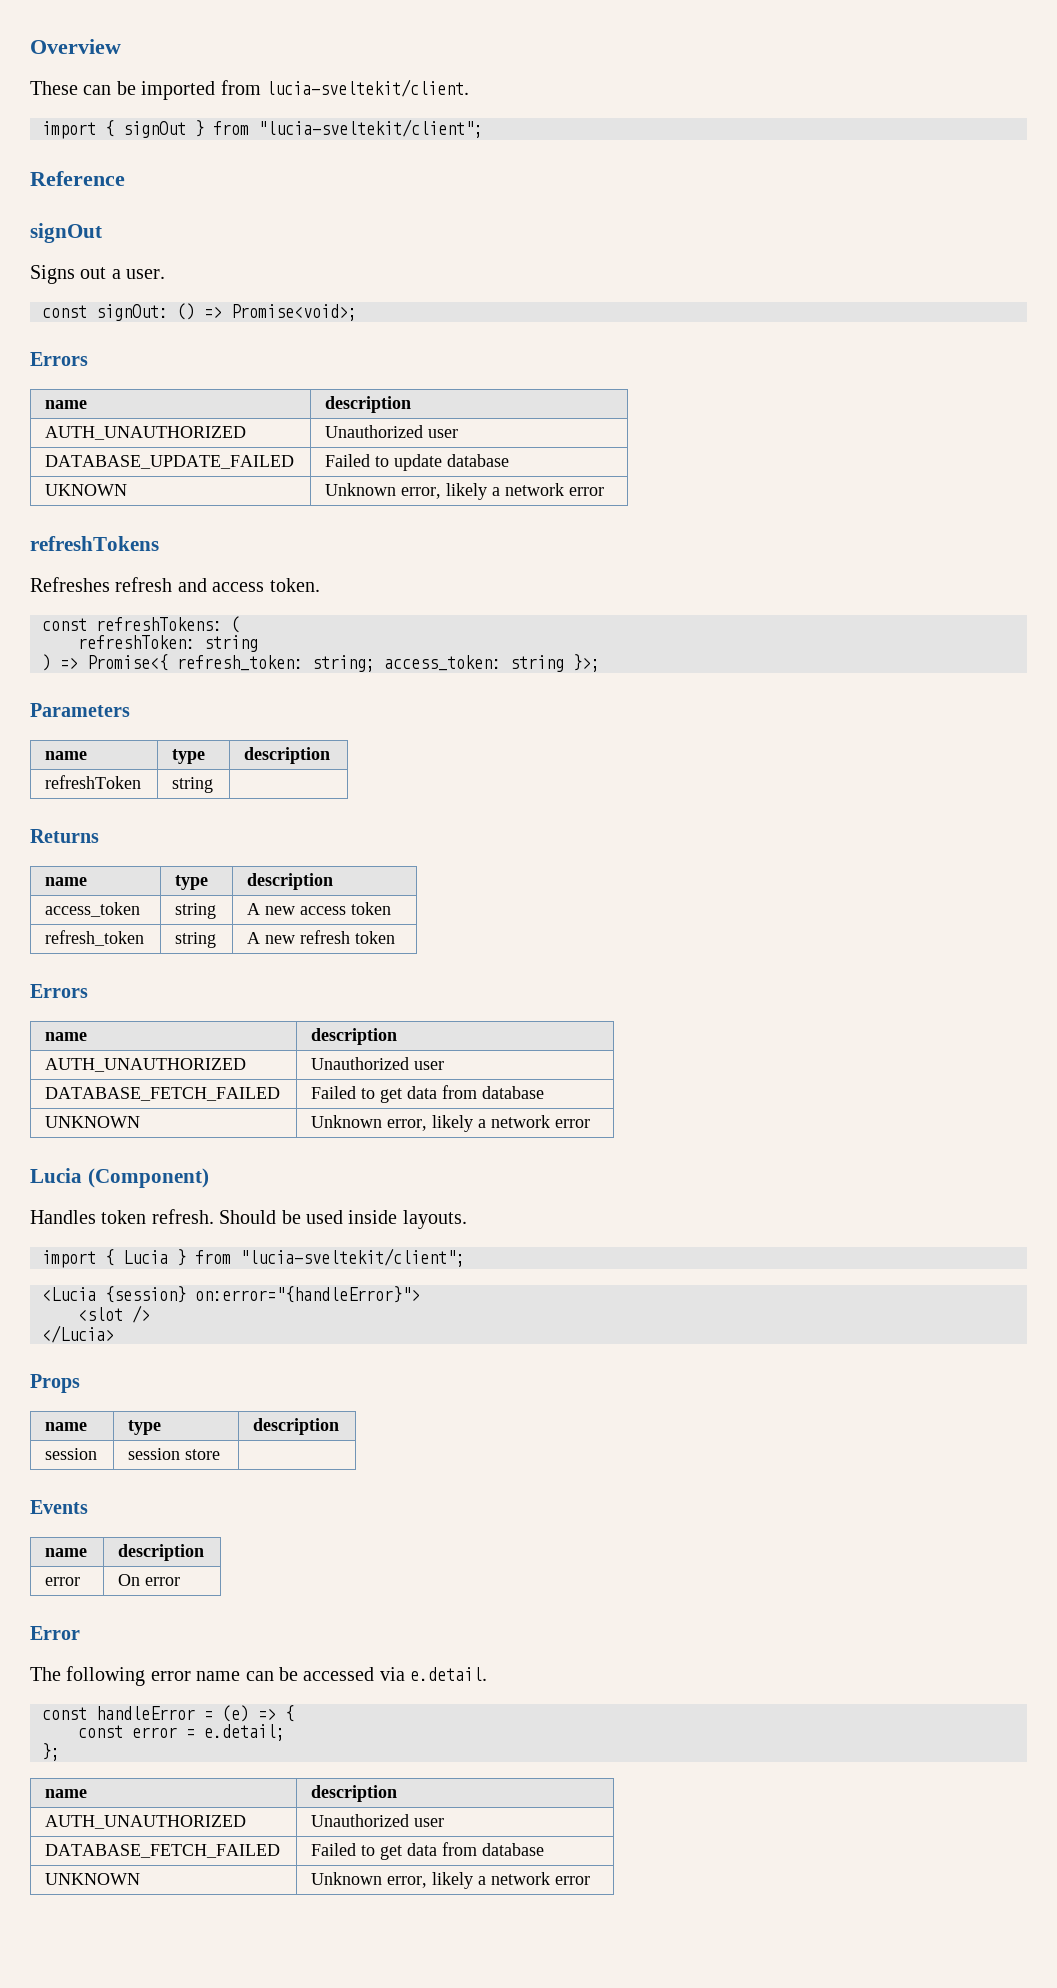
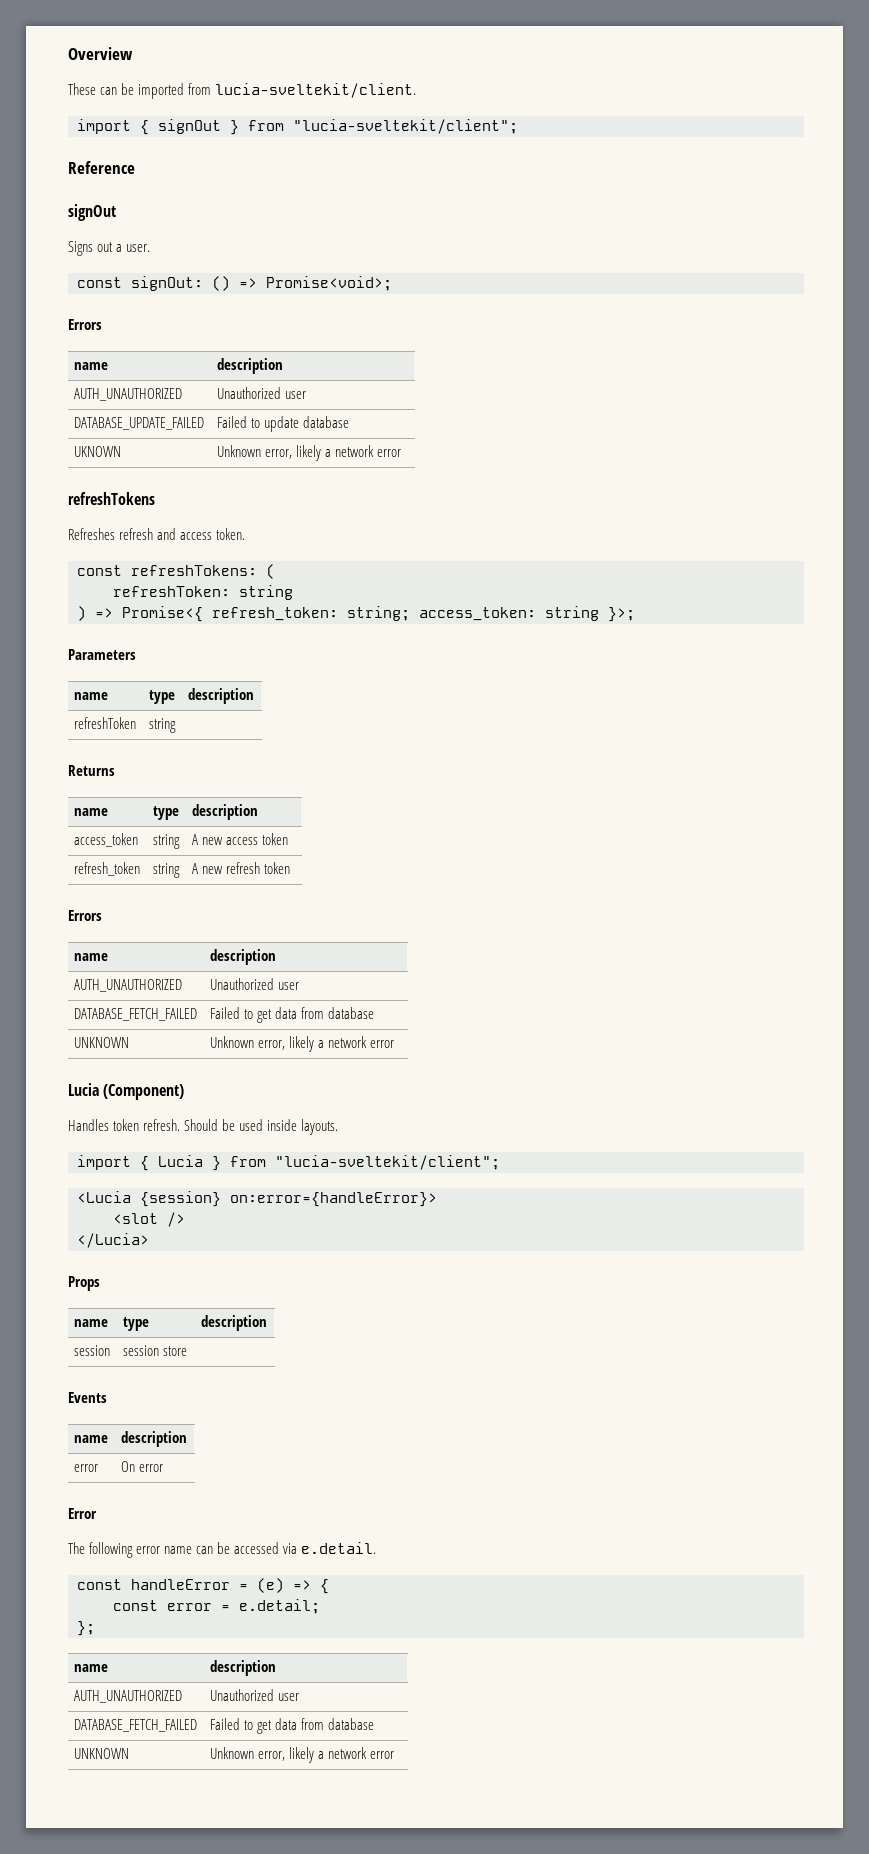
- <Lucia {session} on:error="{handleError}">
+ <Lucia {session} on:error={handleError}>

